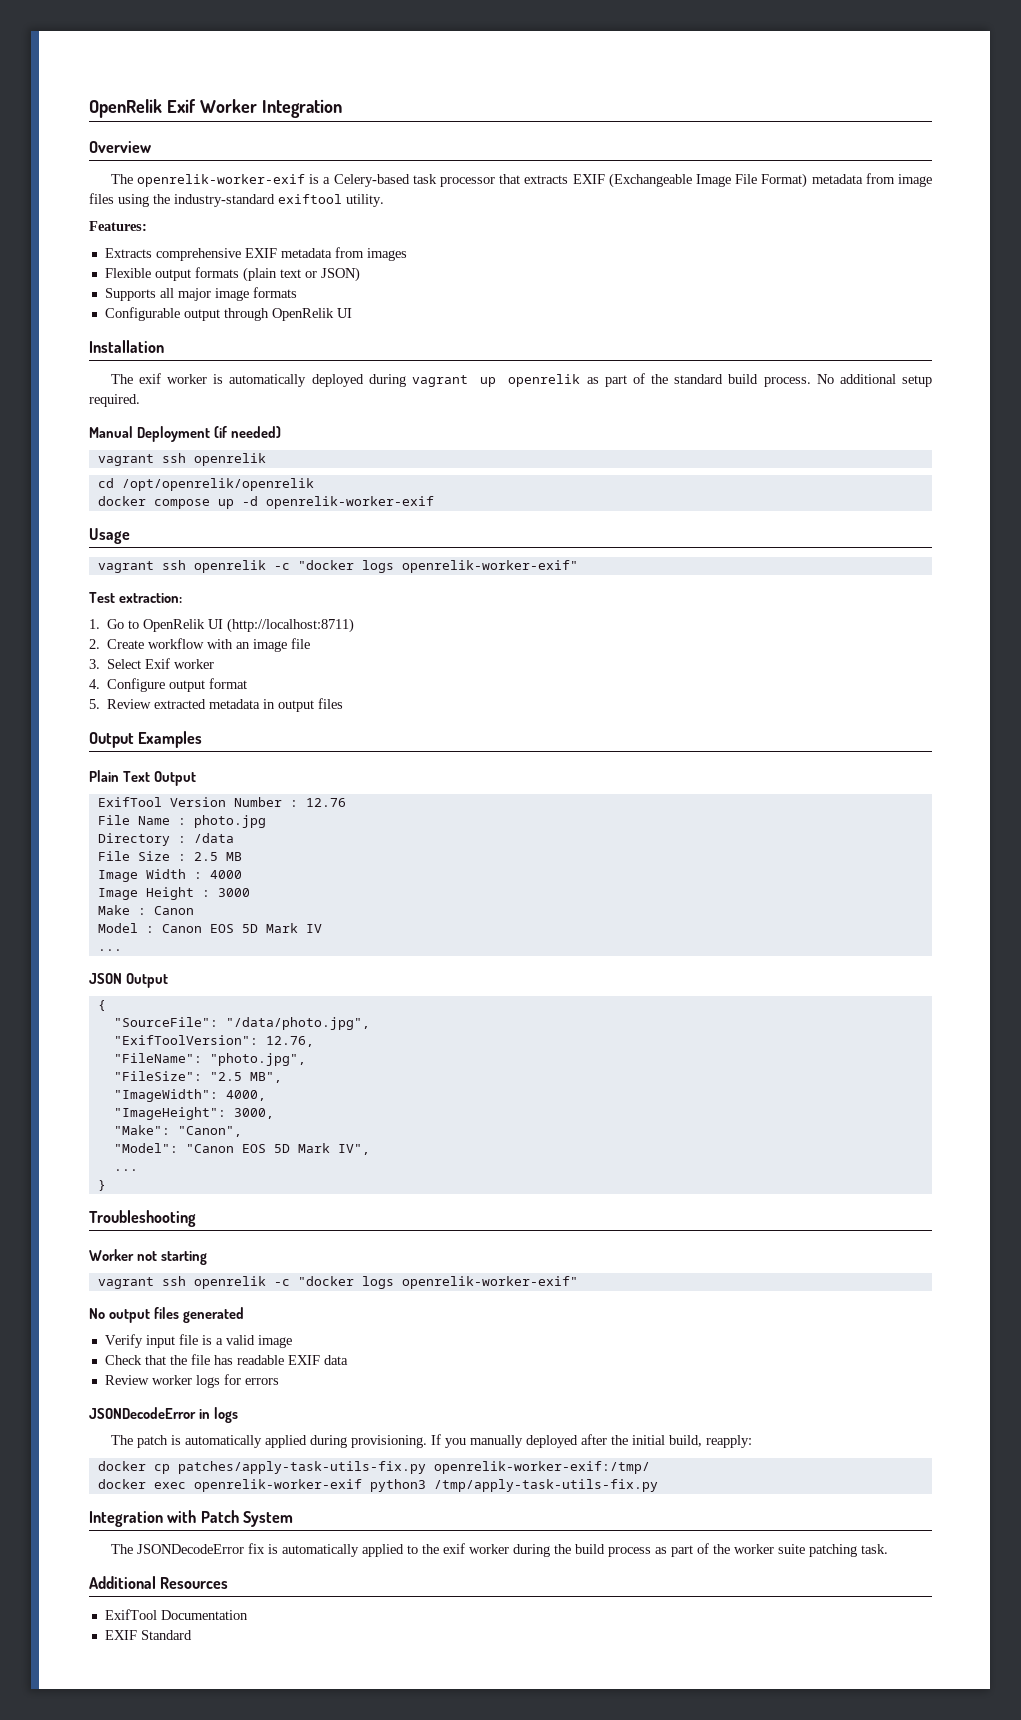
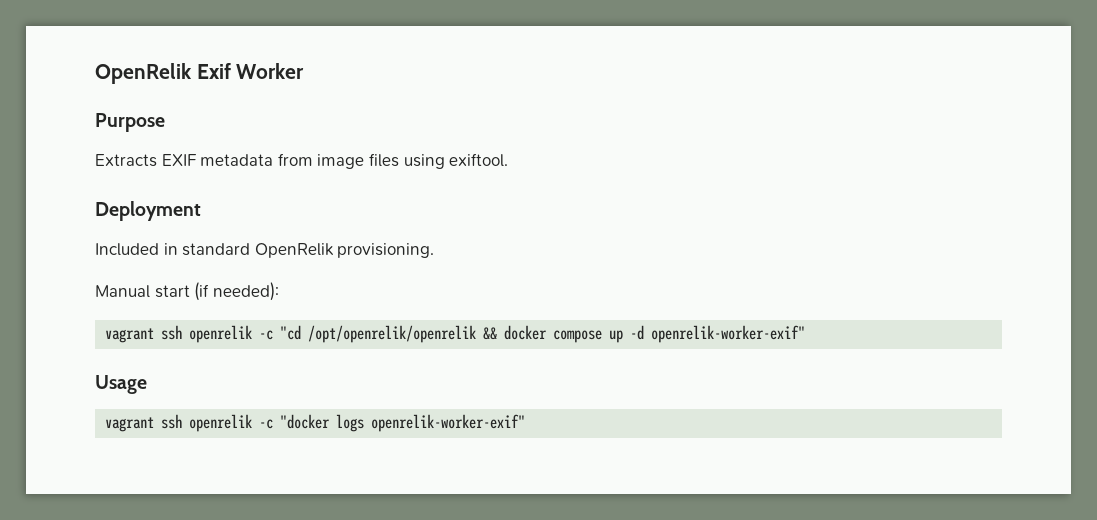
- OpenRelik Exif Worker Integration
- Overview
- The openrelik-worker-exif is a Celery-based task processor that extracts EXIF (Exchangeable Image File Format) metadata from image files using the industry-standard exiftool utility.
- Features:
- Extracts comprehensive EXIF metadata from images
- Flexible output formats (plain text or JSON)
- Supports all major image formats
- Configurable output through OpenRelik UI
- Installation
- The exif worker is automatically deployed during vagrant up openrelik as part of the standard build process. No additional setup required.
- Manual Deployment (if needed)
- vagrant ssh openrelik
- cd /opt/openrelik/openrelik
- docker compose up -d openrelik-worker-exif
+ OpenRelik Exif Worker
+ Purpose
+ Extracts EXIF metadata from image files using exiftool.
+ Deployment
+ Included in standard OpenRelik provisioning.
+ Manual start (if needed):
+ vagrant ssh openrelik -c "cd /opt/openrelik/openrelik && docker compose up -d openrelik-worker-exif"
- Test extraction:
- 1. Go to OpenRelik UI (http://localhost:8711)
- 2. Create workflow with an image file
- 3. Select Exif worker
- 4. Configure output format
- 5. Review extracted metadata in output files
- Output Examples
- Plain Text Output
- ExifTool Version Number : 12.76
- File Name : photo.jpg
- Directory : /data
- File Size : 2.5 MB
- Image Width : 4000
- Image Height : 3000
- Make : Canon
- Model : Canon EOS 5D Mark IV
- ...
- JSON Output
- {
- "SourceFile": "/data/photo.jpg",
- "ExifToolVersion": 12.76,
- "FileName": "photo.jpg",
- "FileSize": "2.5 MB",
- "ImageWidth": 4000,
- "ImageHeight": 3000,
- "Make": "Canon",
- "Model": "Canon EOS 5D Mark IV",
- ...
- }
- Troubleshooting
- Worker not starting
- vagrant ssh openrelik -c "docker logs openrelik-worker-exif"
- No output files generated
- Verify input file is a valid image
- Check that the file has readable EXIF data
- Review worker logs for errors
- JSONDecodeError in logs
- The patch is automatically applied during provisioning. If you manually deployed after the initial build, reapply:
- docker cp patches/apply-task-utils-fix.py openrelik-worker-exif:/tmp/
- docker exec openrelik-worker-exif python3 /tmp/apply-task-utils-fix.py
- Integration with Patch System
- The JSONDecodeError fix is automatically applied to the exif worker during the build process as part of the worker suite patching task.
- Additional Resources
- ExifTool Documentation
- EXIF Standard

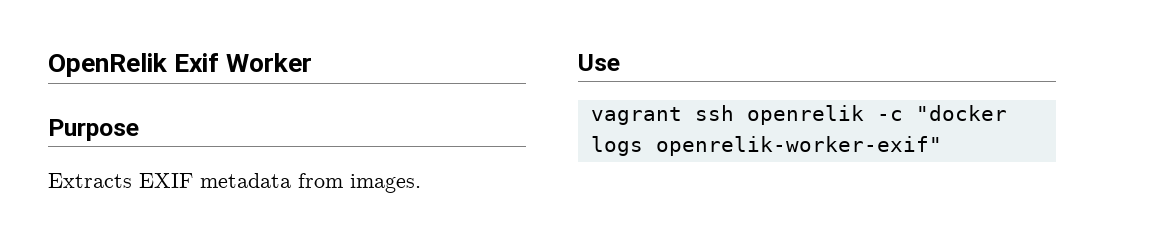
- Extracts EXIF metadata from image files using exiftool.
- Deployment
- Included in standard OpenRelik provisioning.
- Manual start (if needed):
- vagrant ssh openrelik -c "cd /opt/openrelik/openrelik && docker compose up -d openrelik-worker-exif"
- Usage
+ Extracts EXIF metadata from images.
+ Use

